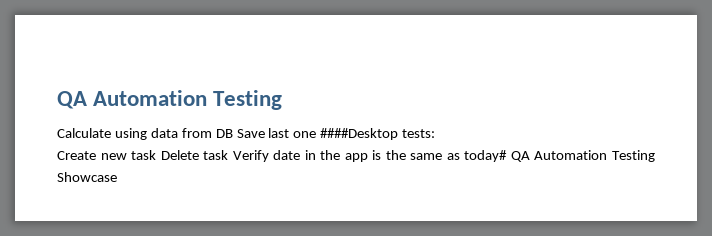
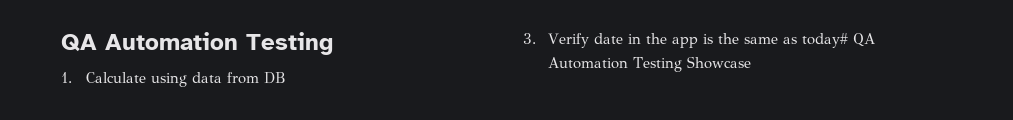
- Calculate using data from DB Save last one ####Desktop tests:
- Create new task Delete task Verify date in the app is the same as today# QA Automation Testing Showcase
+ 1. Calculate using data from DB
+ 3. Verify date in the app is the same as today# QA Automation Testing Showcase

